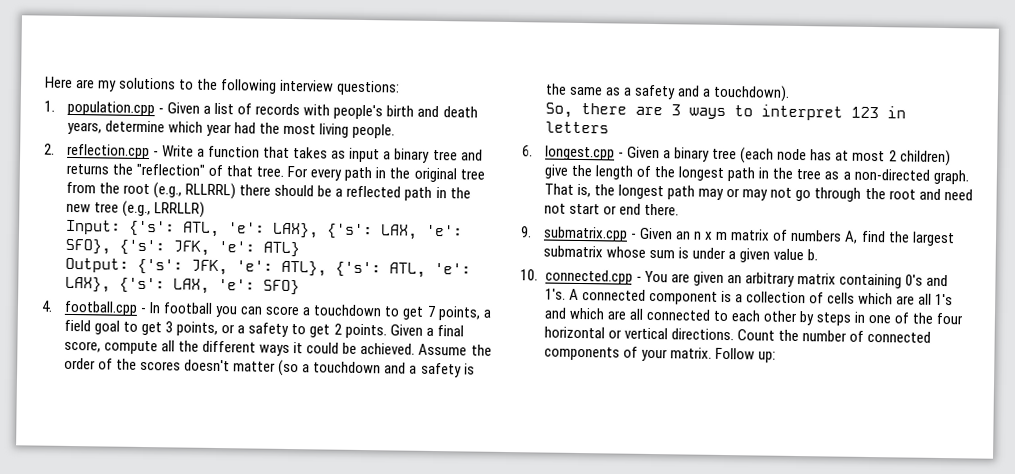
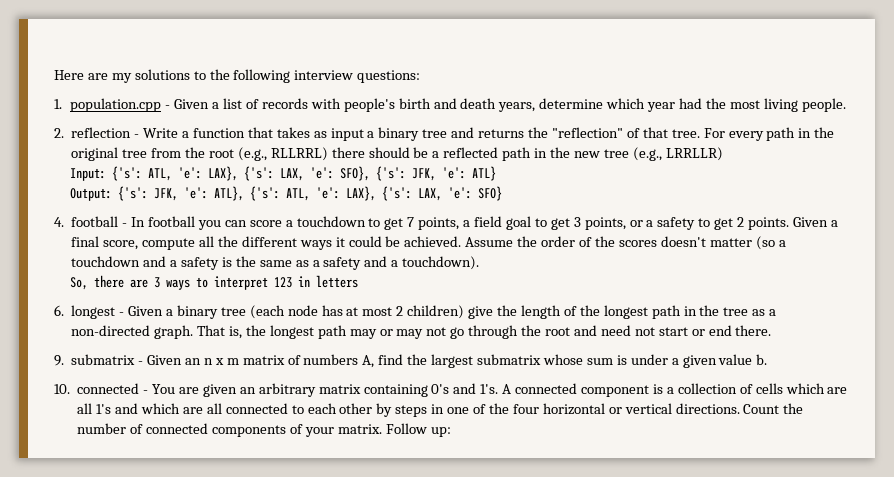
- 2. reflection.cpp - Write a function that takes as input a binary tree and returns the "reflection" of that tree.
+ 2. reflection - Write a function that takes as input a binary tree and returns the "reflection" of that tree.
- 4. football.cpp - In football you can score a touchdown to get 7 points, a field goal to get 3 points, or a safety to get 2 points.
+ 4. football - In football you can score a touchdown to get 7 points, a field goal to get 3 points, or a safety to get 2 points.
- 6. longest.cpp - Given a binary tree (each node has at most 2 children) give the length of the longest path in the tree as a non-directed graph.
+ 6. longest - Given a binary tree (each node has at most 2 children) give the length of the longest path in the tree as a non-directed graph.
- 9. submatrix.cpp - Given an n x m matrix of numbers A, find the largest submatrix whose sum is under a given value b.
+ 9. submatrix - Given an n x m matrix of numbers A, find the largest submatrix whose sum is under a given value b.
- 10. connected.cpp - You are given an arbitrary matrix containing 0's and 1's.
+ 10. connected - You are given an arbitrary matrix containing 0's and 1's.

